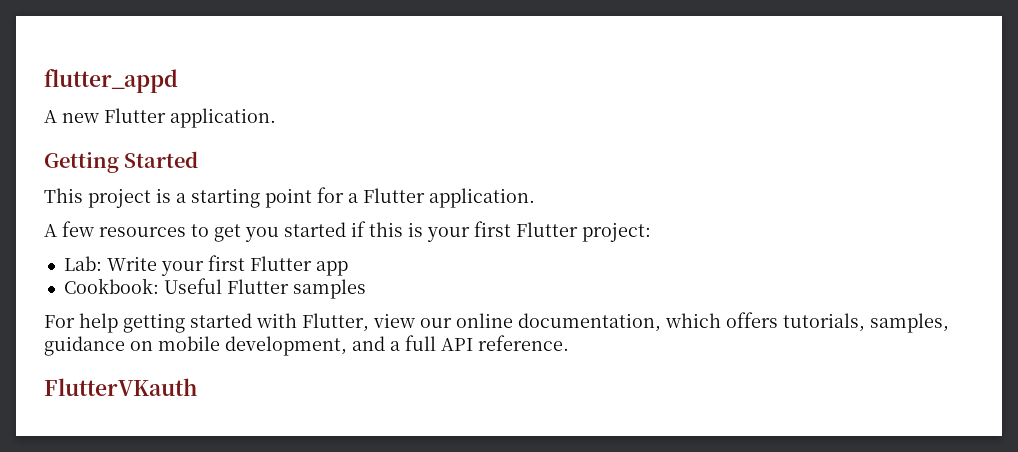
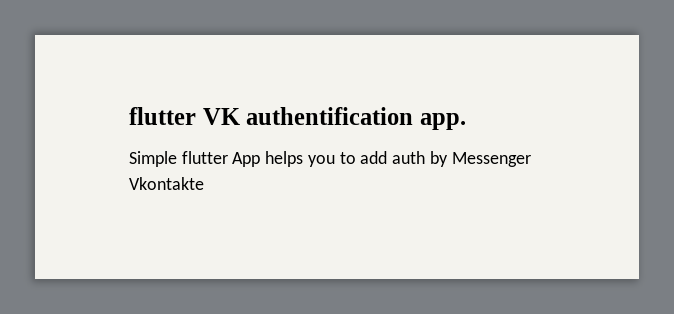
- flutter_appd
- A new Flutter application.
- Getting Started
- This project is a starting point for a Flutter application.
- A few resources to get you started if this is your first Flutter project:
- Lab: Write your first Flutter app
- Cookbook: Useful Flutter samples
- For help getting started with Flutter, view our online documentation, which offers tutorials, samples, guidance on mobile development, and a full API reference.
- FlutterVKauth
+ flutter VK authentification app.
+ Simple flutter App helps you to add auth by Messenger Vkontakte

